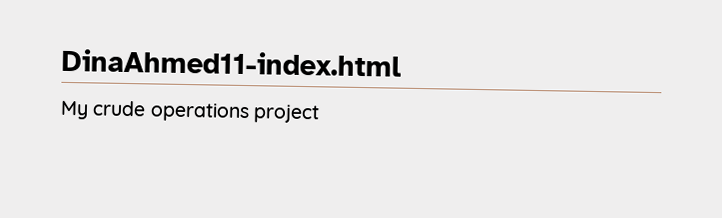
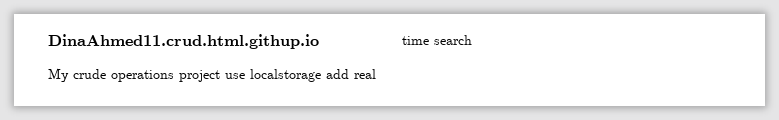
- DinaAhmed11-index.html
+ DinaAhmed11.crud.html.githup.io
- My crude operations project
+ My crude operations project use localstorage add real time search

